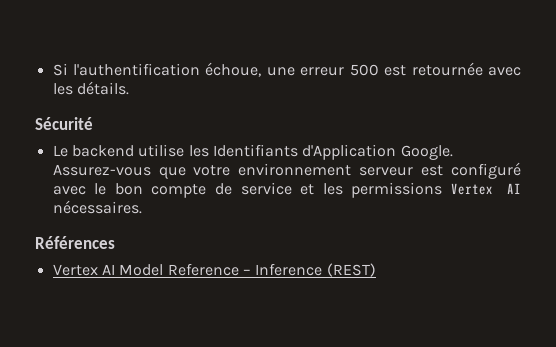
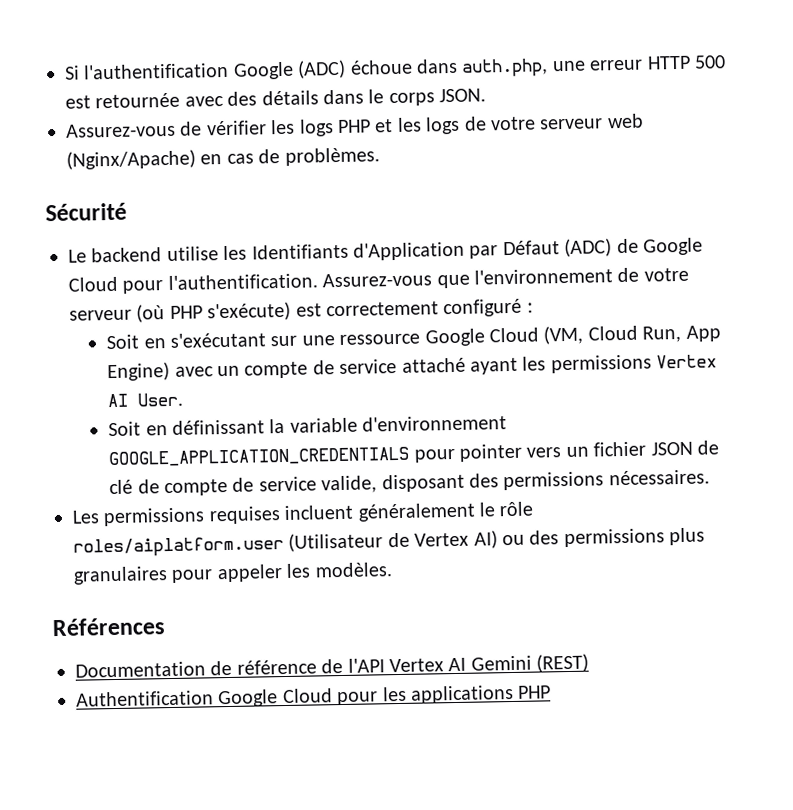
- Si l'authentification échoue, une erreur 500 est retournée avec les détails.
+ Si l'authentification Google (ADC) échoue dans auth.php, une erreur HTTP 500 est retournée avec des détails dans le corps JSON.
+ Assurez-vous de vérifier les logs PHP et les logs de votre serveur web (Nginx/Apache) en cas de problèmes.
- Le backend utilise les Identifiants d'Application Google. Assurez-vous que votre environnement serveur est configuré avec le bon compte de service et les permissions Vertex AI nécessaires.
+ Le backend utilise les Identifiants d'Application par Défaut (ADC) de Google Cloud pour l'authentification. Assurez-vous que l'environnement de votre serveur (où PHP s'exécute) est correctement configuré :
+ Soit en s'exécutant sur une ressource Google Cloud (VM, Cloud Run, App Engine) avec un compte de service attaché ayant les permissions Vertex AI User.
+ Soit en définissant la variable d'environnement GOOGLE_APPLICATION_CREDENTIALS pour pointer vers un fichier JSON de clé de compte de service valide, disposant des permissions nécessaires.
+ Les permissions requises incluent généralement le rôle roles/aiplatform.user (Utilisateur de Vertex AI) ou des permissions plus granulaires pour appeler les modèles.
  Références
- Vertex AI Model Reference – Inference (REST)
+ Documentation de référence de l'API Vertex AI Gemini (REST)
+ Authentification Google Cloud pour les applications PHP

